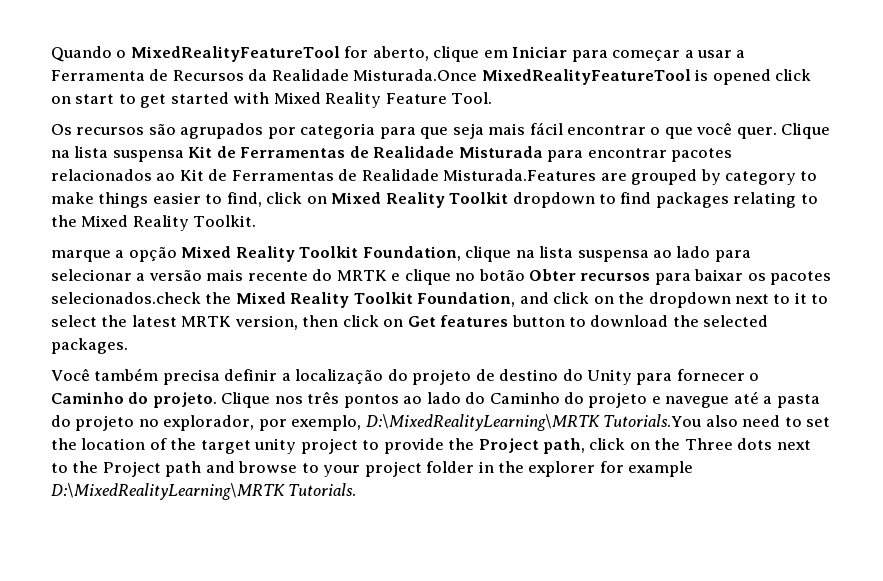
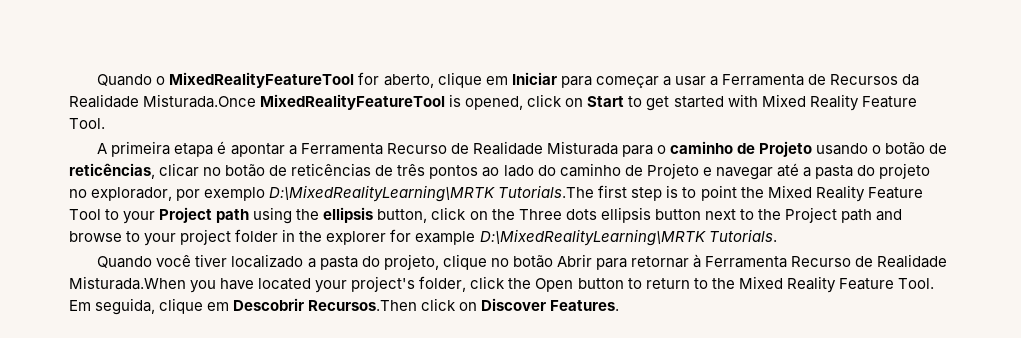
- Quando o MixedRealityFeatureTool for aberto, clique em Iniciar para começar a usar a Ferramenta de Recursos da Realidade Misturada.Once MixedRealityFeatureTool is opened click on start to get started with Mixed Reality Feature Tool.
+ Quando o MixedRealityFeatureTool for aberto, clique em Iniciar para começar a usar a Ferramenta de Recursos da Realidade Misturada.Once MixedRealityFeatureTool is opened, click on Start to get started with Mixed Reality Feature Tool.
- Os recursos são agrupados por categoria para que seja mais fácil encontrar o que você quer. Clique na lista suspensa Kit de Ferramentas de Realidade Misturada para encontrar pacotes relacionados ao Kit de Ferramentas de Realidade Misturada.Features are grouped by category to make things easier to find, click on Mixed Reality Toolkit dropdown to find packages relating to the Mixed Reality Toolkit.
- marque a opção Mixed Reality Toolkit Foundation, clique na lista suspensa ao lado para selecionar a versão mais recente do MRTK e clique no botão Obter recursos para baixar os pacotes selecionados.check the Mixed Reality Toolkit Foundation, and click on the dropdown next to it to select the latest MRTK version, then click on Get features button to download the selected packages.
- Você também precisa definir a localização do projeto de destino do Unity para fornecer o Caminho do projeto. Clique nos três pontos ao lado do Caminho do projeto e navegue até a pasta do projeto no explorador, por exemplo, D:\MixedRealityLearning\MRTK Tutorials.You also need to set the location of the target unity project to provide the Project path, click on the Three dots next to the Project path and browse to your project folder in the explorer for example D:\MixedRealityLearning\MRTK Tutorials.
+ A primeira etapa é apontar a Ferramenta Recurso de Realidade Misturada para o caminho de Projeto usando o botão de reticências, clicar no botão de reticências de três pontos ao lado do caminho de Projeto e navegar até a pasta do projeto no explorador, por exemplo D:\MixedRealityLearning\MRTK Tutorials.The first step is to point the Mixed Reality Feature Tool to your Project path using the ellipsis button, click on the Three dots ellipsis button next to the Project path and browse to your project folder in the explorer for example D:\MixedRealityLearning\MRTK Tutorials.
+ Quando você tiver localizado a pasta do projeto, clique no botão Abrir para retornar à Ferramenta Recurso de Realidade Misturada.When you have located your project's folder, click the Open button to return to the Mixed Reality Feature Tool. Em seguida, clique em Descobrir Recursos.Then click on Discover Features.

